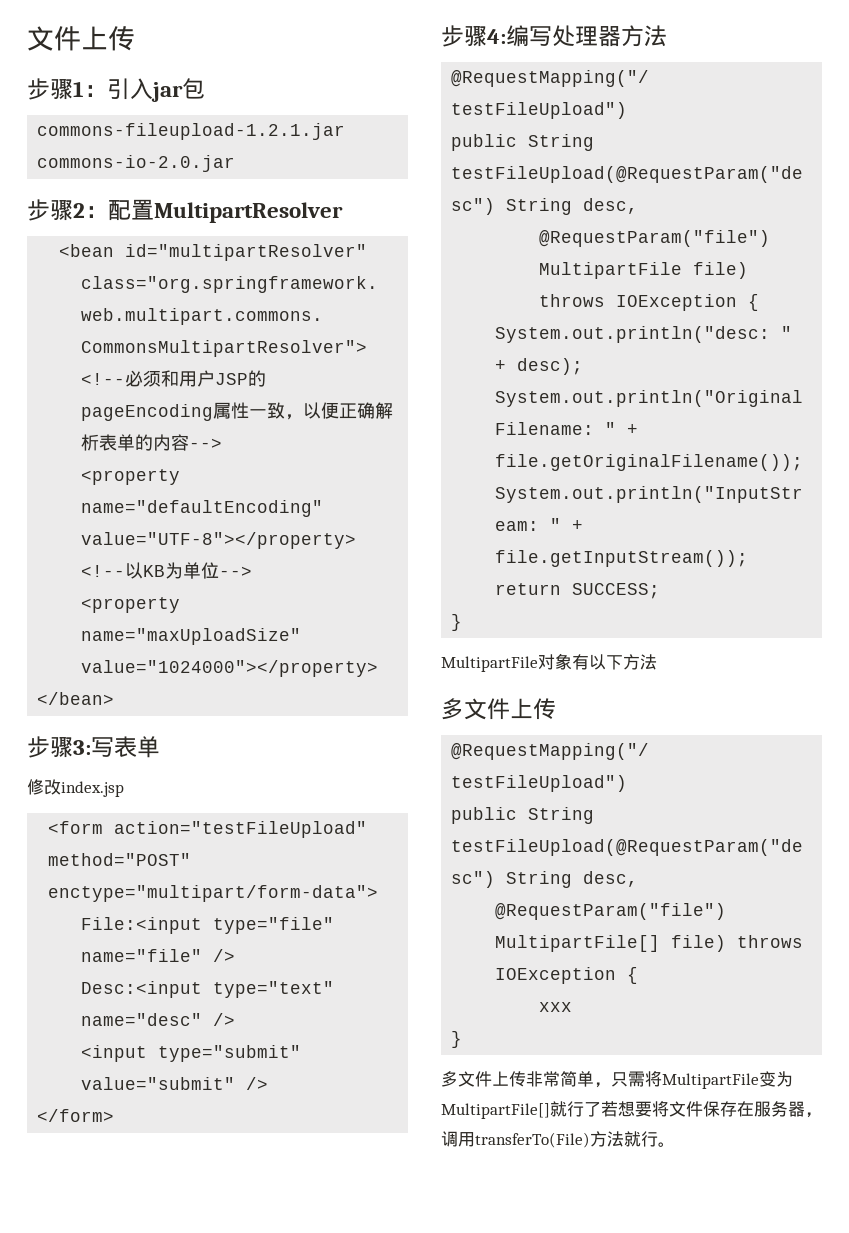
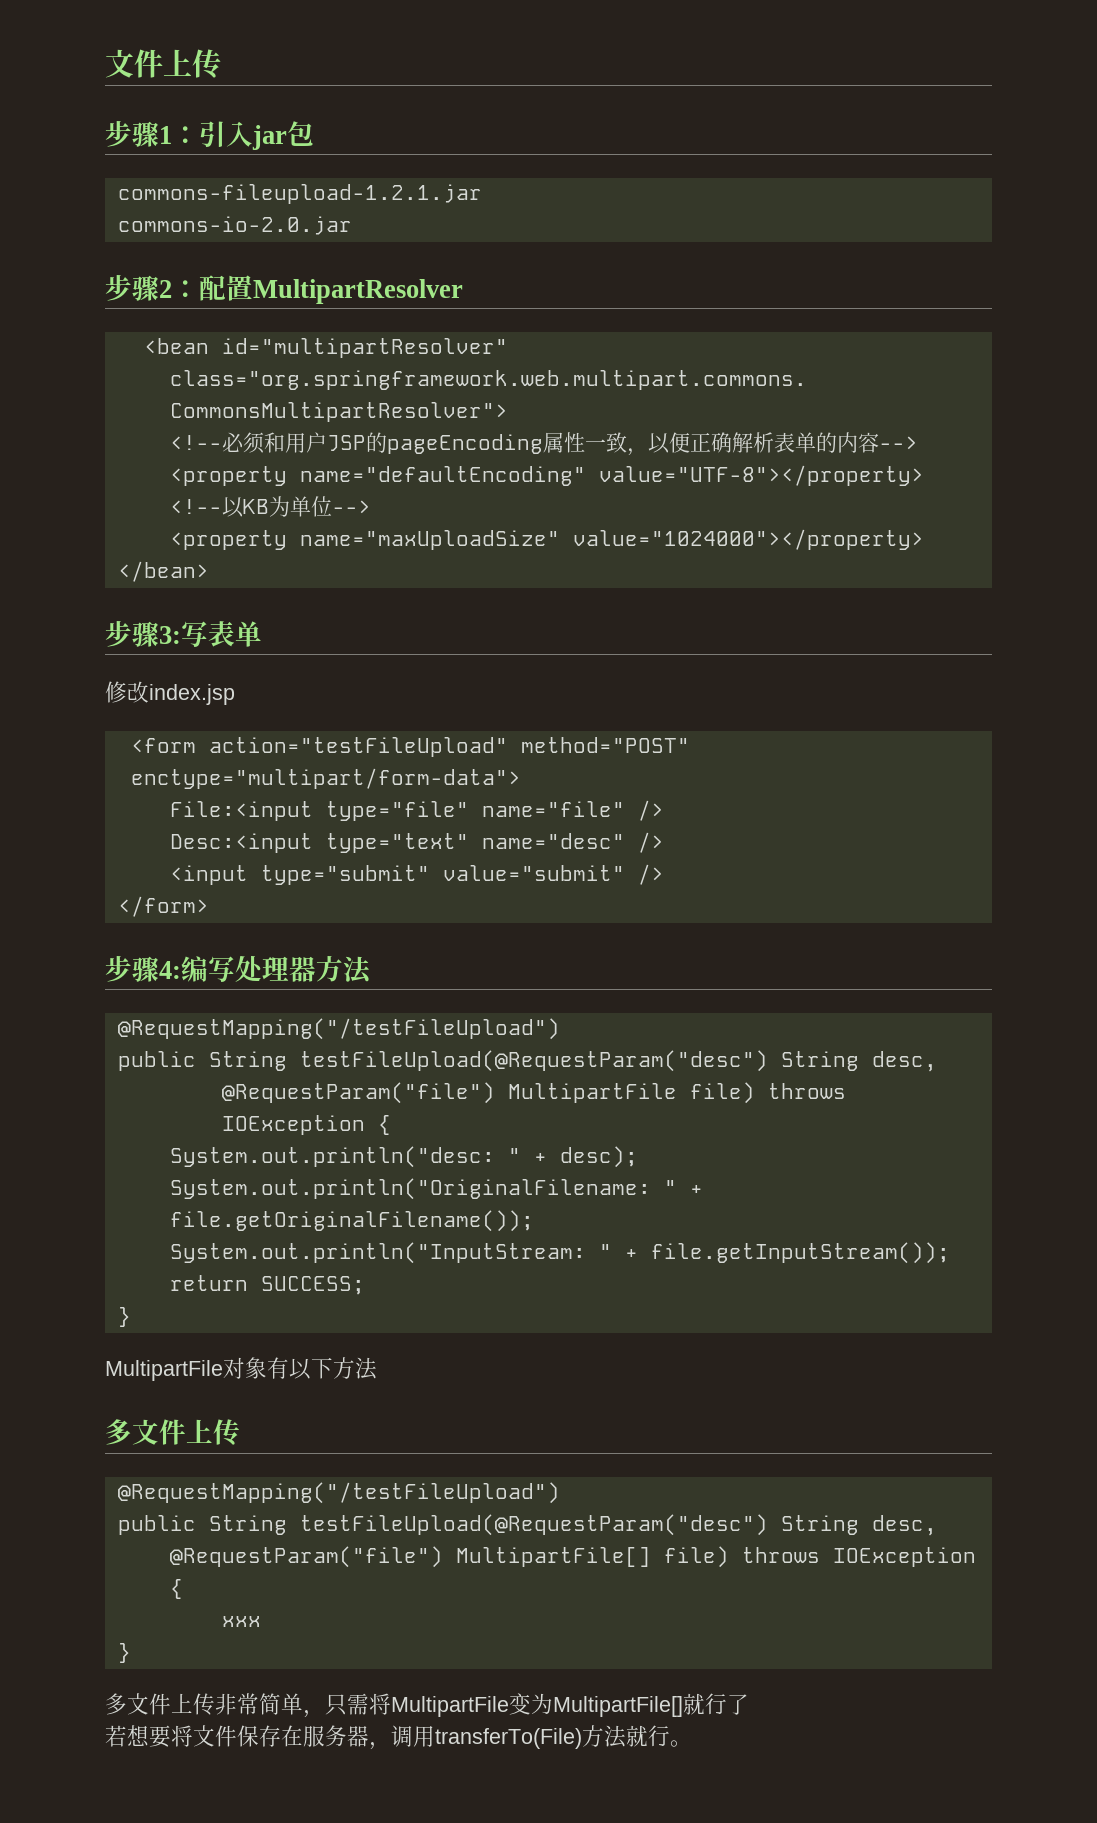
- 多文件上传非常简单，只需将MultipartFile变为MultipartFile[]就行了若想要将文件保存在服务器，调用transferTo(File)方法就行。
+ 多文件上传非常简单，只需将MultipartFile变为MultipartFile[]就行了
+ 若想要将文件保存在服务器，调用transferTo(File)方法就行。

